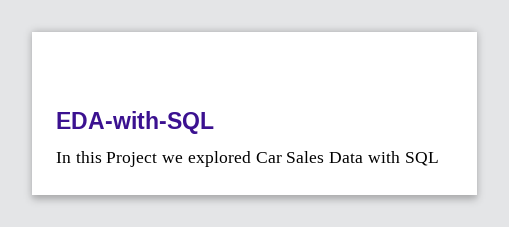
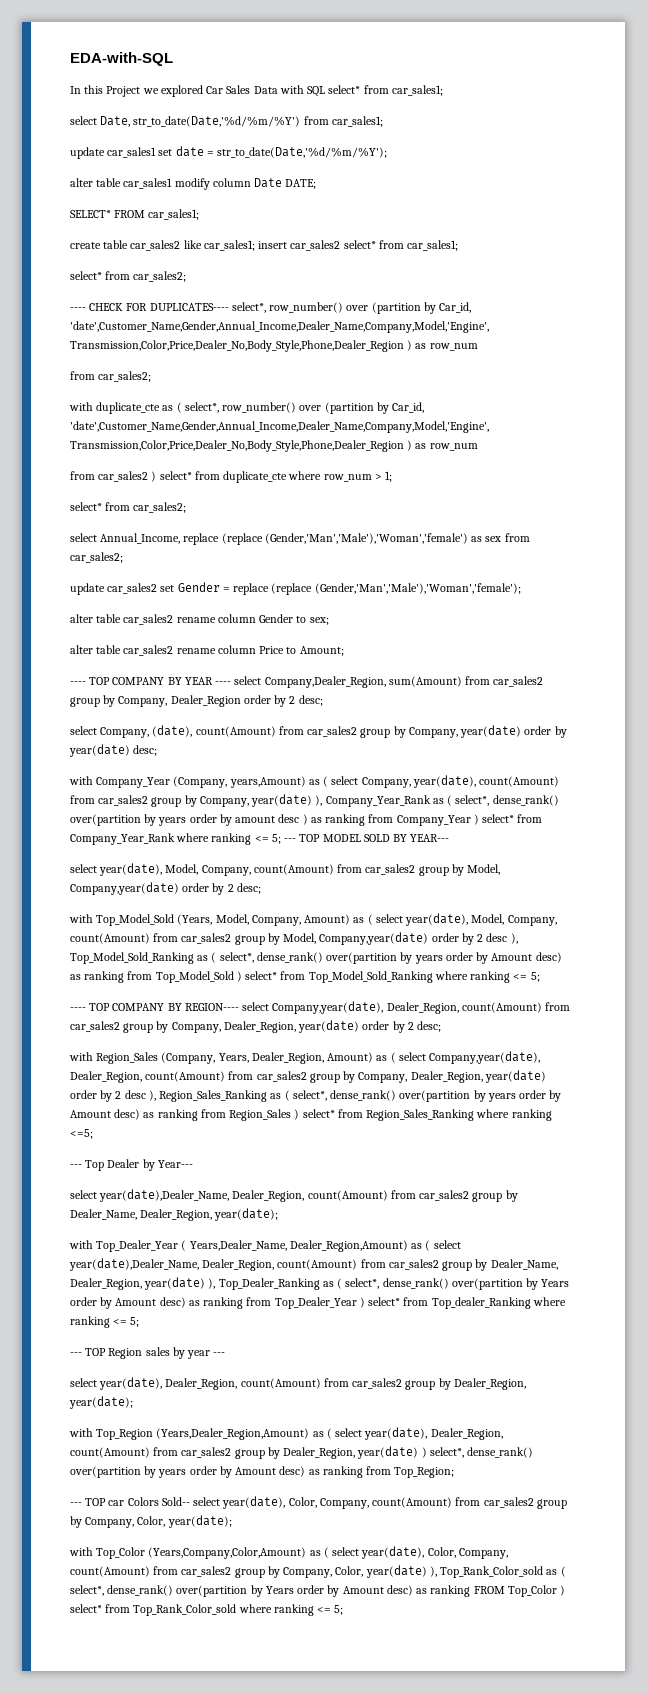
- In this Project we explored Car Sales Data with SQL
+ In this Project we explored Car Sales Data with SQL select* from car_sales1;
+ select Date, str_to_date(Date,'%d/%m/%Y') from car_sales1;
+ update car_sales1 set date = str_to_date(Date,'%d/%m/%Y');
+ alter table car_sales1 modify column Date DATE;
+ SELECT* FROM car_sales1;
+ create table car_sales2 like car_sales1; insert car_sales2 select* from car_sales1;
+ select* from car_sales2;
+ ---- CHECK FOR DUPLICATES---- select*, row_number() over (partition by Car_id, 'date',Customer_Name,Gender,Annual_Income,Dealer_Name,Company,Model,'Engine', Transmission,Color,Price,Dealer_No,Body_Style,Phone,Dealer_Region ) as row_num
+ from car_sales2;
+ with duplicate_cte as ( select*, row_number() over (partition by Car_id, 'date',Customer_Name,Gender,Annual_Income,Dealer_Name,Company,Model,'Engine', Transmission,Color,Price,Dealer_No,Body_Style,Phone,Dealer_Region ) as row_num
+ from car_sales2 ) select* from duplicate_cte where row_num > 1;
+ select* from car_sales2;
+ select Annual_Income, replace (replace (Gender,'Man','Male'),'Woman','female') as sex from car_sales2;
+ update car_sales2 set Gender = replace (replace (Gender,'Man','Male'),'Woman','female');
+ alter table car_sales2 rename column Gender to sex;
+ alter table car_sales2 rename column Price to Amount;
+ ---- TOP COMPANY BY YEAR ---- select Company,Dealer_Region, sum(Amount) from car_sales2 group by Company, Dealer_Region order by 2 desc;
+ select Company, (date), count(Amount) from car_sales2 group by Company, year(date) order by year(date) desc;
+ with Company_Year (Company, years,Amount) as ( select Company, year(date), count(Amount) from car_sales2 group by Company, year(date) ), Company_Year_Rank as ( select*, dense_rank() over(partition by years order by amount desc ) as ranking from Company_Year ) select* from Company_Year_Rank where ranking <= 5; --- TOP MODEL SOLD BY YEAR---
+ select year(date), Model, Company, count(Amount) from car_sales2 group by Model, Company,year(date) order by 2 desc;
+ with Top_Model_Sold (Years, Model, Company, Amount) as ( select year(date), Model, Company, count(Amount) from car_sales2 group by Model, Company,year(date) order by 2 desc ), Top_Model_Sold_Ranking as ( select*, dense_rank() over(partition by years order by Amount desc) as ranking from Top_Model_Sold ) select* from Top_Model_Sold_Ranking where ranking <= 5;
+ ---- TOP COMPANY BY REGION---- select Company,year(date), Dealer_Region, count(Amount) from car_sales2 group by Company, Dealer_Region, year(date) order by 2 desc;
+ with Region_Sales (Company, Years, Dealer_Region, Amount) as ( select Company,year(date), Dealer_Region, count(Amount) from car_sales2 group by Company, Dealer_Region, year(date) order by 2 desc ), Region_Sales_Ranking as ( select*, dense_rank() over(partition by years order by Amount desc) as ranking from Region_Sales ) select* from Region_Sales_Ranking where ranking <=5;
+ --- Top Dealer by Year---
+ select year(date),Dealer_Name, Dealer_Region, count(Amount) from car_sales2 group by Dealer_Name, Dealer_Region, year(date);
+ with Top_Dealer_Year ( Years,Dealer_Name, Dealer_Region,Amount) as ( select year(date),Dealer_Name, Dealer_Region, count(Amount) from car_sales2 group by Dealer_Name, Dealer_Region, year(date) ), Top_Dealer_Ranking as ( select*, dense_rank() over(partition by Years order by Amount desc) as ranking from Top_Dealer_Year ) select* from Top_dealer_Ranking where ranking <= 5;
+ --- TOP Region sales by year ---
+ select year(date), Dealer_Region, count(Amount) from car_sales2 group by Dealer_Region, year(date);
+ with Top_Region (Years,Dealer_Region,Amount) as ( select year(date), Dealer_Region, count(Amount) from car_sales2 group by Dealer_Region, year(date) ) select*, dense_rank() over(partition by years order by Amount desc) as ranking from Top_Region;
+ --- TOP car Colors Sold-- select year(date), Color, Company, count(Amount) from car_sales2 group by Company, Color, year(date);
+ with Top_Color (Years,Company,Color,Amount) as ( select year(date), Color, Company, count(Amount) from car_sales2 group by Company, Color, year(date) ), Top_Rank_Color_sold as ( select*, dense_rank() over(partition by Years order by Amount desc) as ranking FROM Top_Color ) select* from Top_Rank_Color_sold where ranking <= 5;

